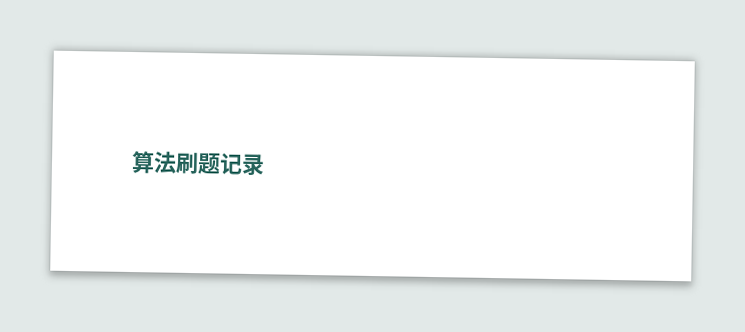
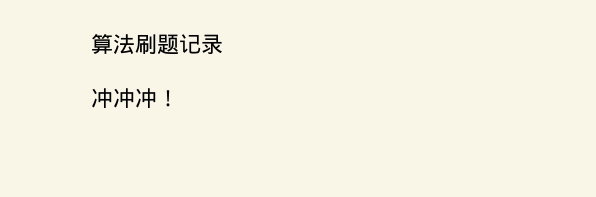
+ 冲冲冲！

